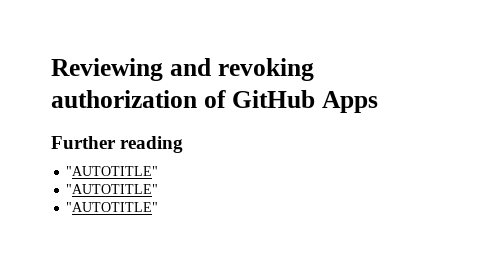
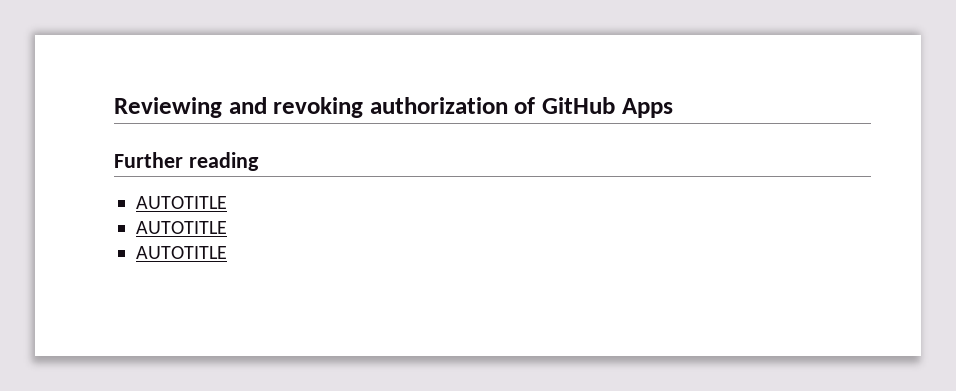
  Further reading
- "AUTOTITLE"
- "AUTOTITLE"
- "AUTOTITLE"
+ AUTOTITLE
+ AUTOTITLE
+ AUTOTITLE

